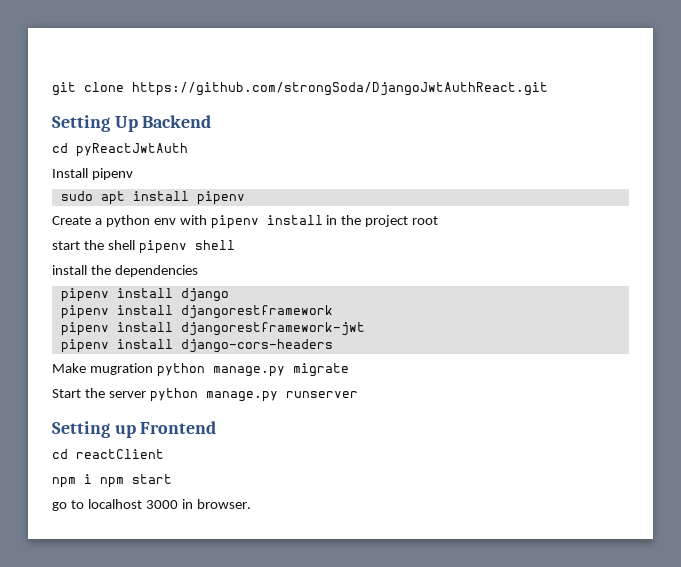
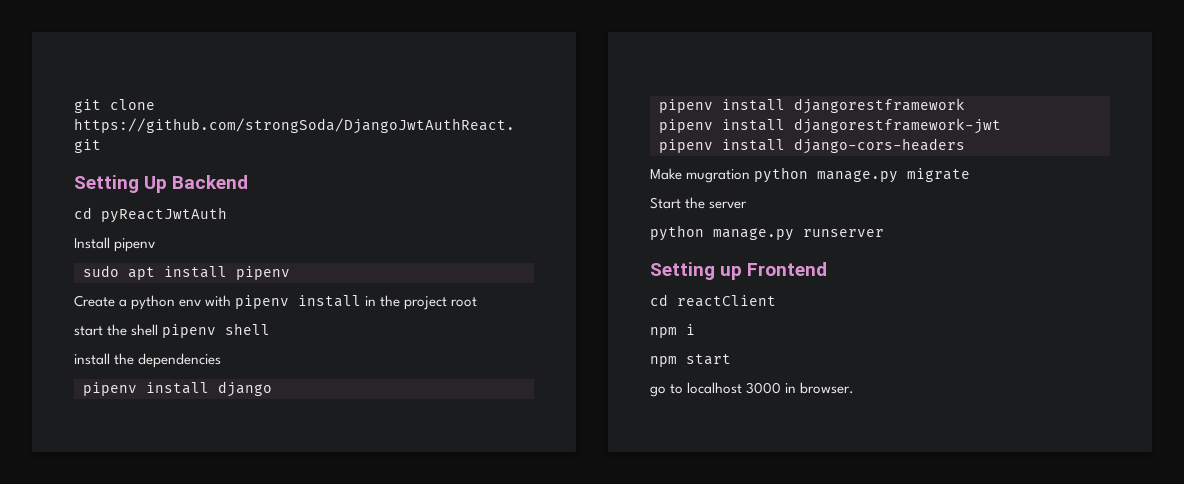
- Start the server python manage.py runserver
+ Start the server
+ python manage.py runserver
- npm i npm start
+ npm i
+ npm start

